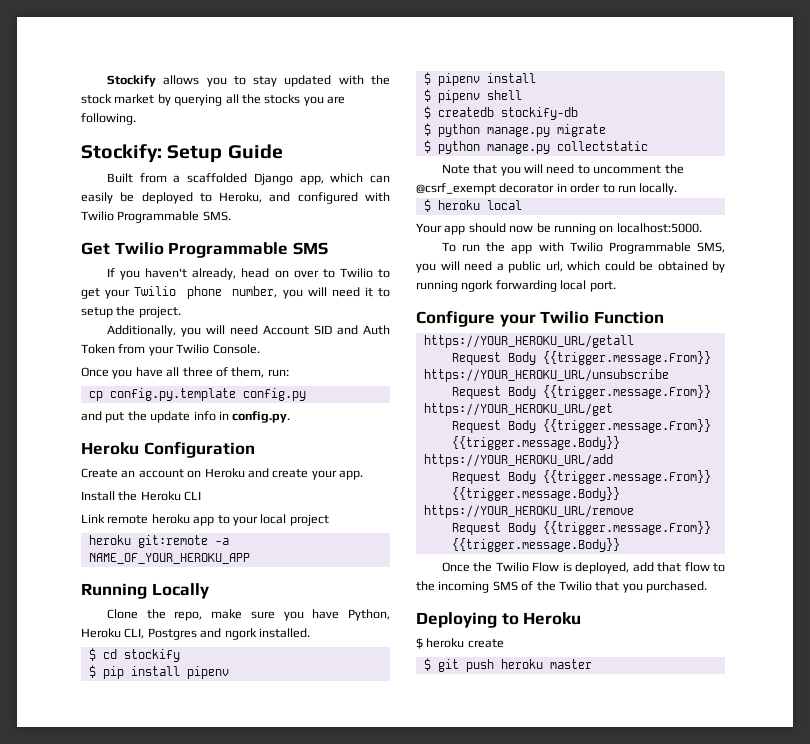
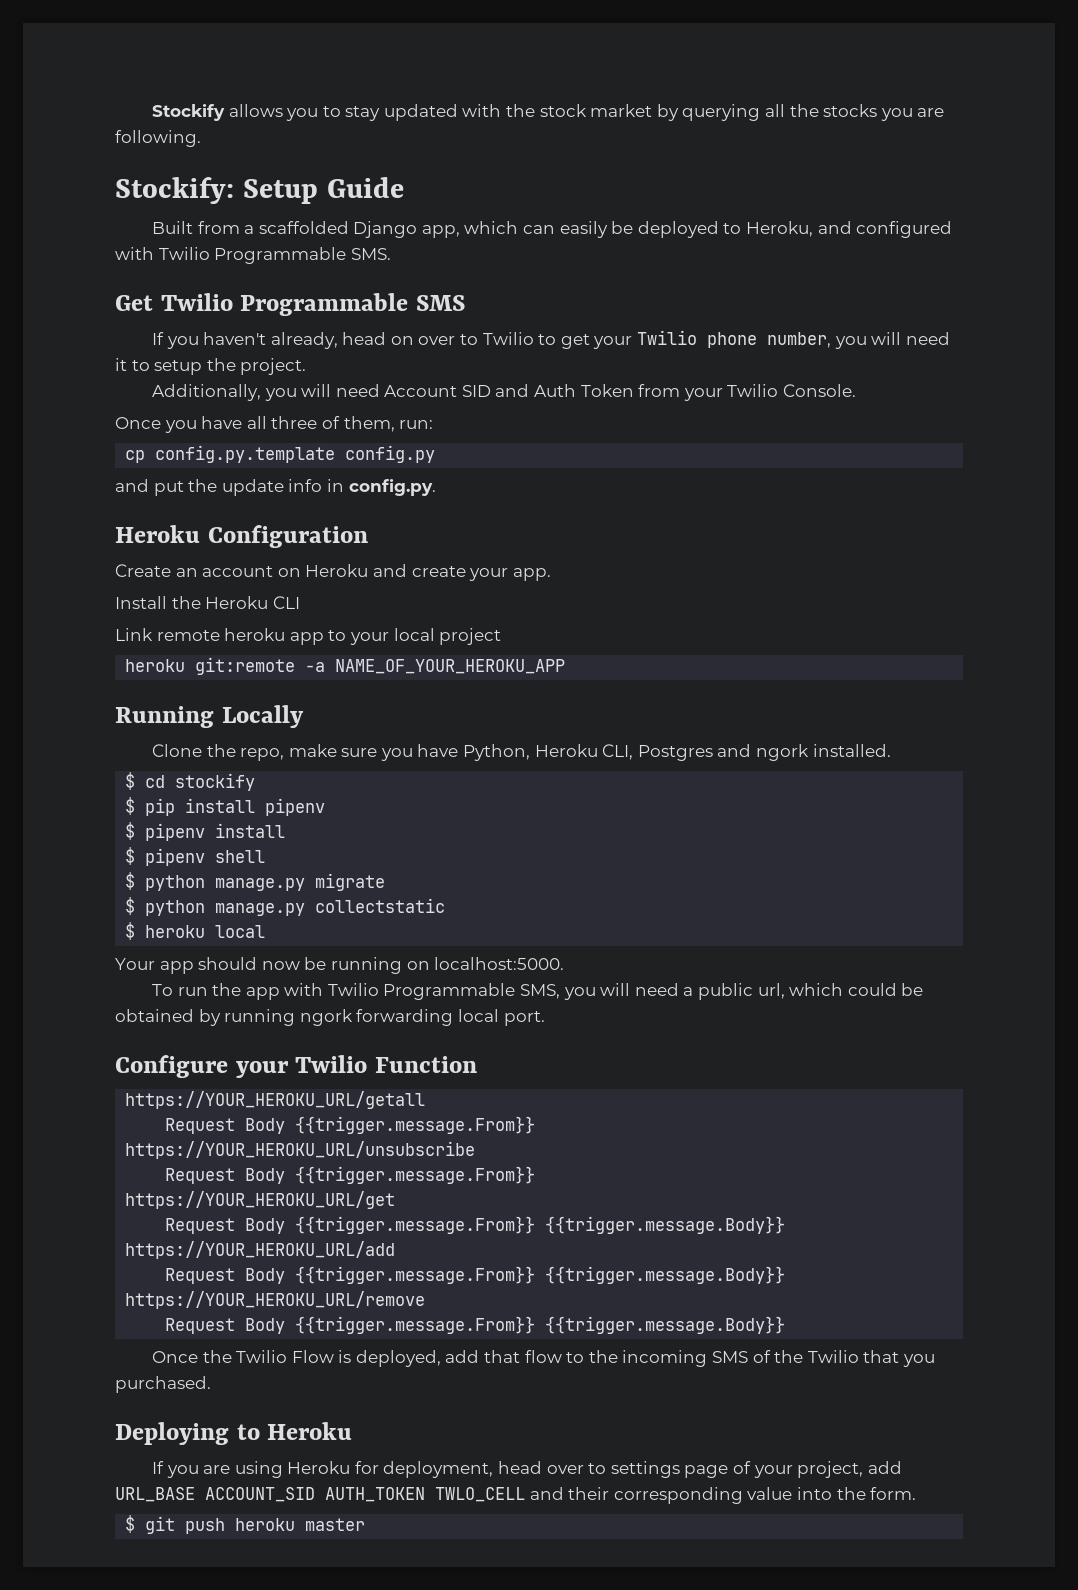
- $ createdb stockify-db
- Note that you will need to uncomment the @csrf_exempt decorator in order to run locally.
- $ heroku create
+ If you are using Heroku for deployment, head over to settings page of your project, add URL_BASE ACCOUNT_SID AUTH_TOKEN TWLO_CELL and their corresponding value into the form.

